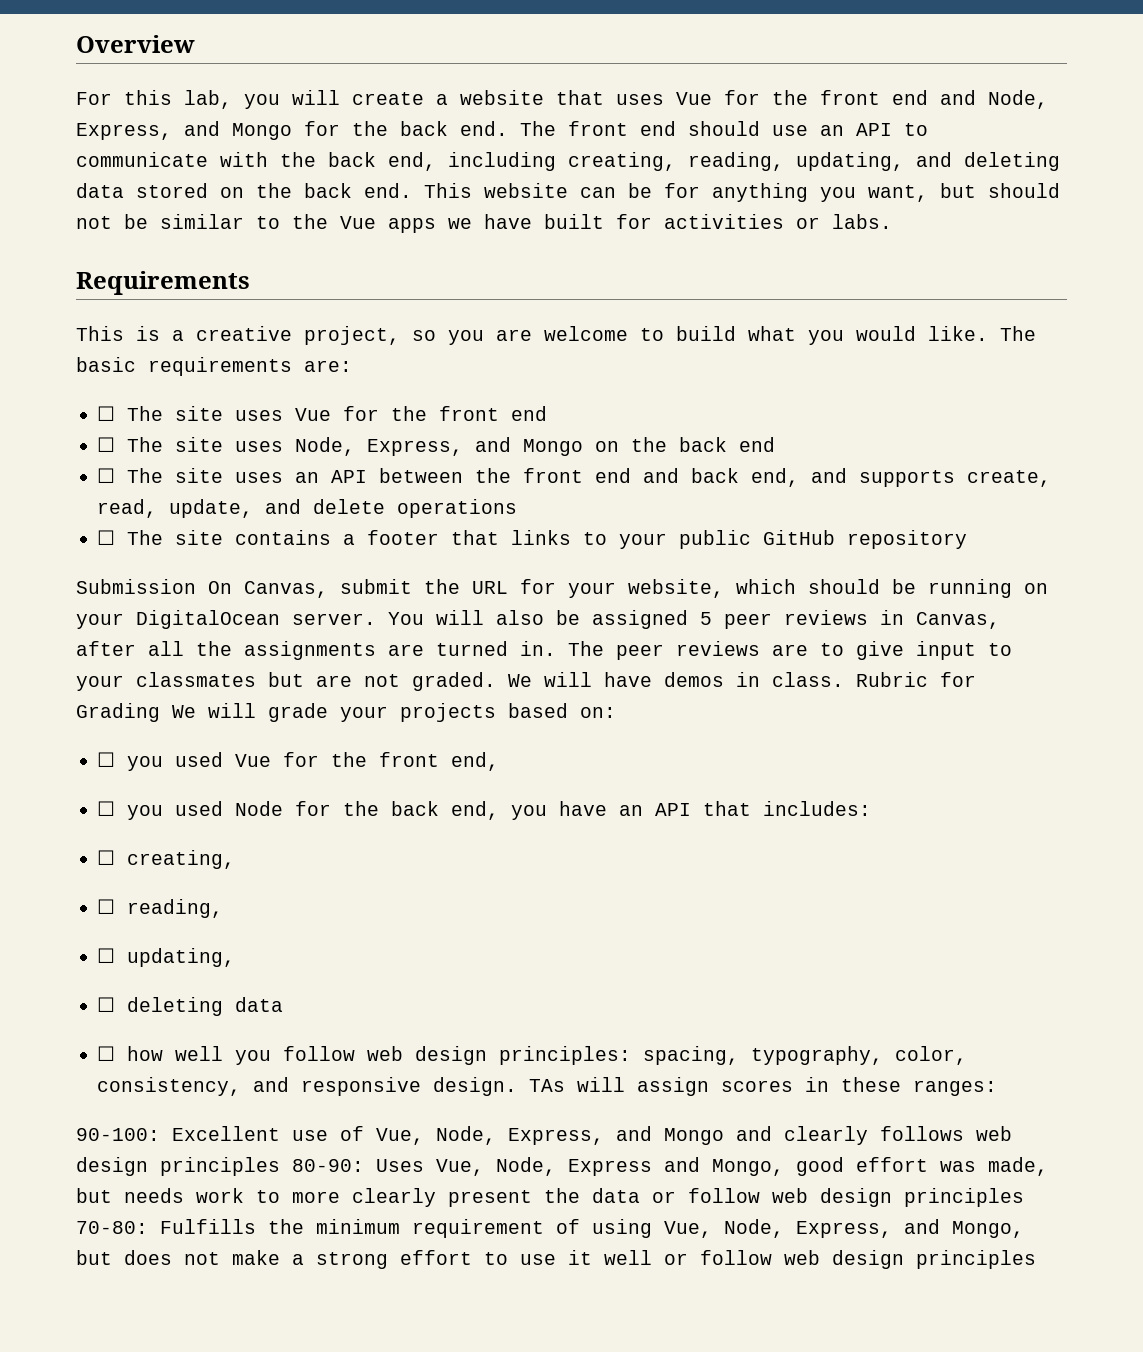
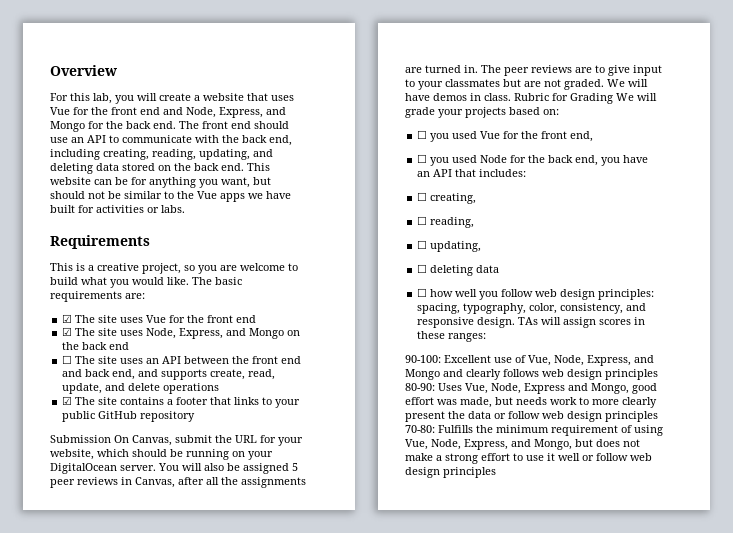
- ☐ The site uses Vue for the front end
+ ☑ The site uses Vue for the front end
- ☐ The site uses Node, Express, and Mongo on the back end
+ ☑ The site uses Node, Express, and Mongo on the back end
- ☐ The site contains a footer that links to your public GitHub repository
+ ☑ The site contains a footer that links to your public GitHub repository

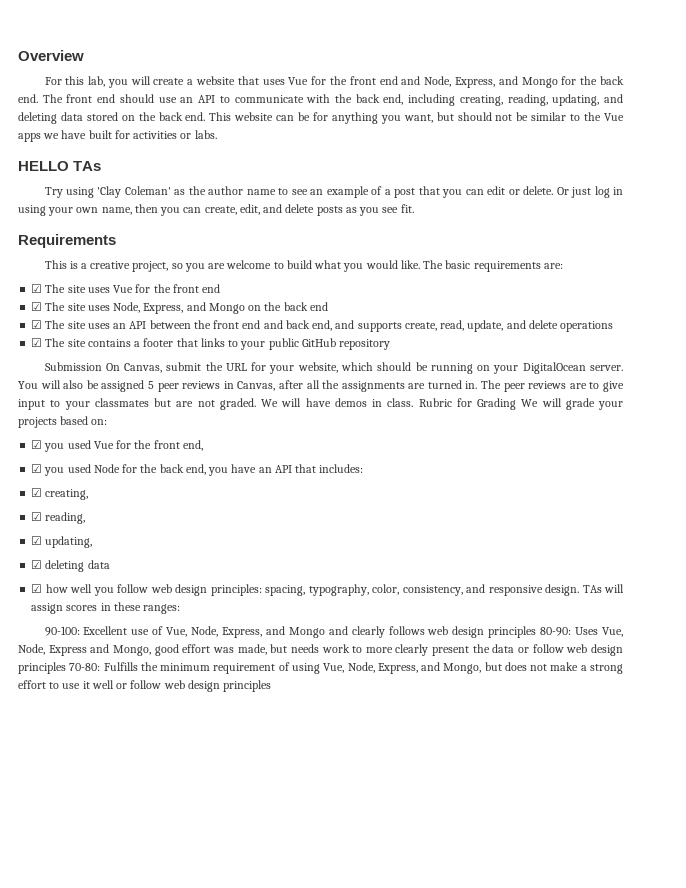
+ HELLO TAs
+ Try using 'Clay Coleman' as the author name to see an example of a post that you can edit or delete. Or just log in using your own name, then you can create, edit, and delete posts as you see fit.
- ☐ The site uses an API between the front end and back end, and supports create, read, update, and delete operations
+ ☑ The site uses an API between the front end and back end, and supports create, read, update, and delete operations
- ☐ you used Vue for the front end,
+ ☑ you used Vue for the front end,
- ☐ you used Node for the back end, you have an API that includes:
+ ☑ you used Node for the back end, you have an API that includes:
- ☐ creating,
+ ☑ creating,
- ☐ reading,
+ ☑ reading,
- ☐ updating,
+ ☑ updating,
- ☐ deleting data
+ ☑ deleting data
- ☐ how well you follow web design principles: spacing, typography, color, consistency, and responsive design.
+ ☑ how well you follow web design principles: spacing, typography, color, consistency, and responsive design.

